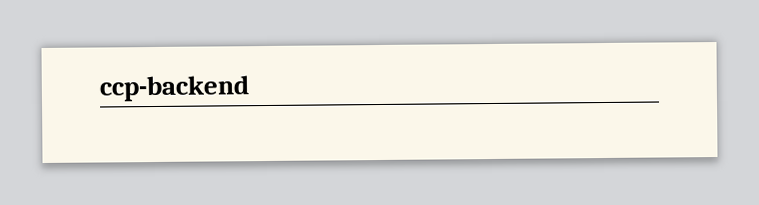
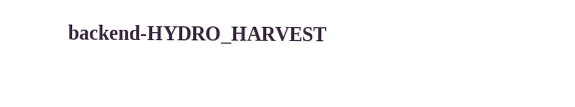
- ccp-backend
+ backend-HYDRO_HARVEST

